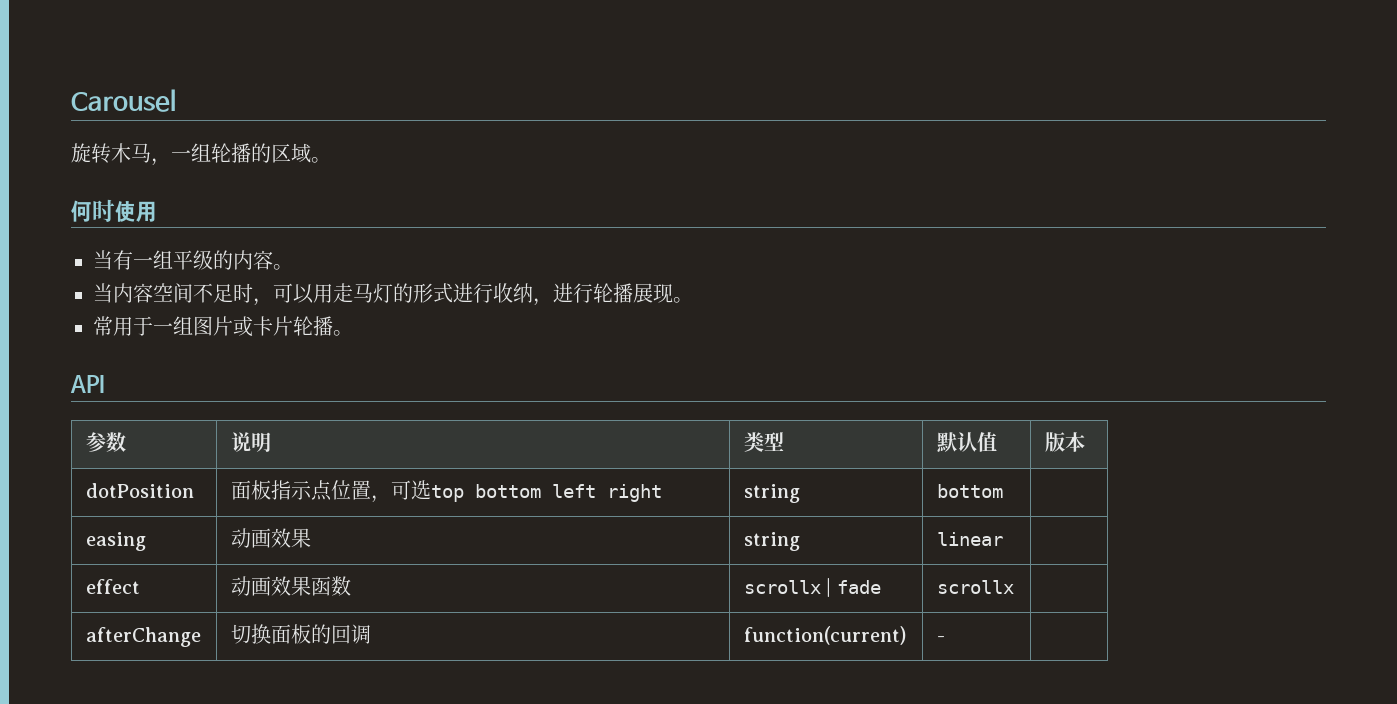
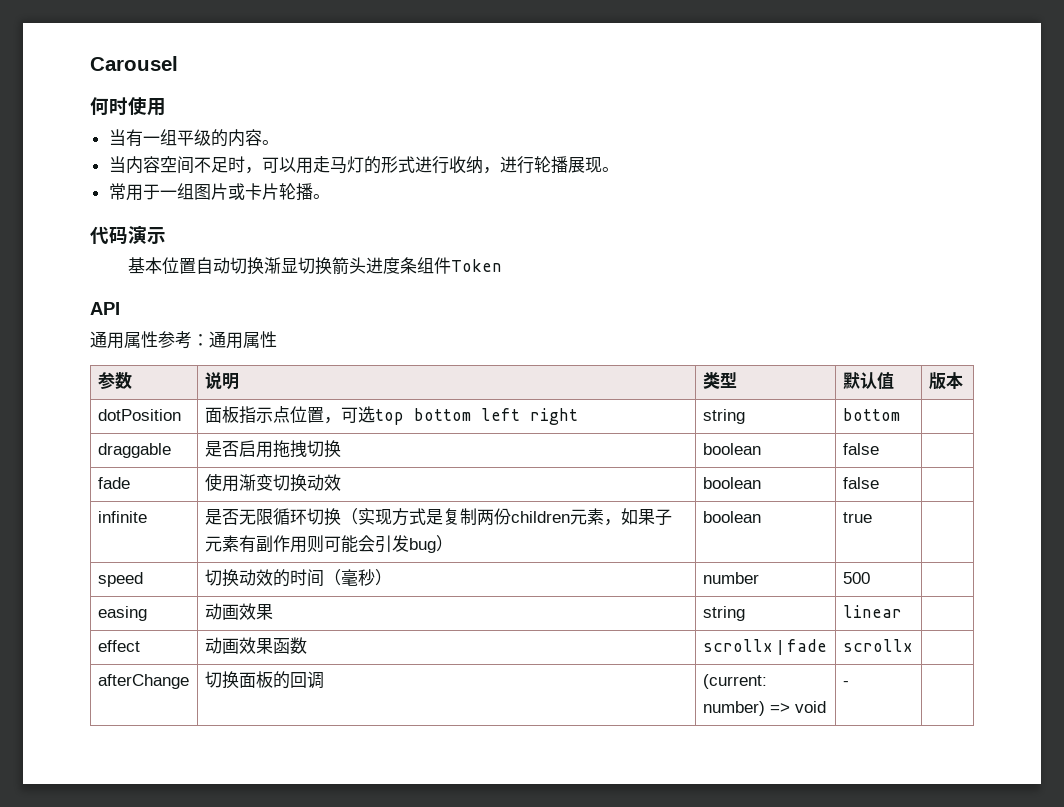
- 旋转木马，一组轮播的区域。
+ 代码演示
+ 基本位置自动切换渐显切换箭头进度条组件Token
  API
+ 通用属性参考：通用属性
+ draggable | 是否启用拖拽切换 | boolean | false |
+ fade | 使用渐变切换动效 | boolean | false |
+ infinite | 是否无限循环切换（实现方式是复制两份children元素，如果子元素有副作用则可能会引发bug） | boolean | true |
+ speed | 切换动效的时间（毫秒） | number | 500 |
- afterChange | 切换面板的回调 | function(current) | - |
+ afterChange | 切换面板的回调 | (current: number) => void | - |

